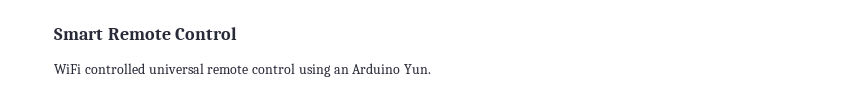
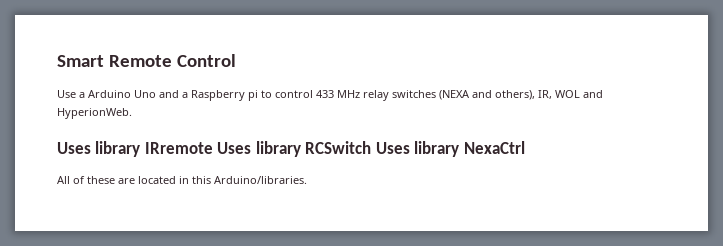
- WiFi controlled universal remote control using an Arduino Yun.
+ Use a Arduino Uno and a Raspberry pi to control 433 MHz relay switches (NEXA and others), IR, WOL and HyperionWeb.
+ Uses library IRremote Uses library RCSwitch Uses library NexaCtrl
+ All of these are located in this Arduino/libraries.

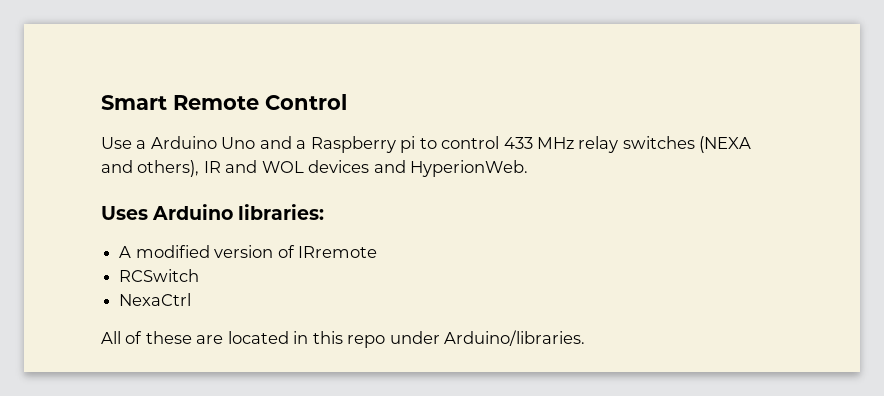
- Use a Arduino Uno and a Raspberry pi to control 433 MHz relay switches (NEXA and others), IR, WOL and HyperionWeb.
+ Use a Arduino Uno and a Raspberry pi to control 433 MHz relay switches (NEXA and others), IR and WOL devices and HyperionWeb.
- Uses library IRremote Uses library RCSwitch Uses library NexaCtrl
+ Uses Arduino libraries:
+ A modified version of IRremote
+ RCSwitch
+ NexaCtrl
- All of these are located in this Arduino/libraries.
+ All of these are located in this repo under Arduino/libraries.

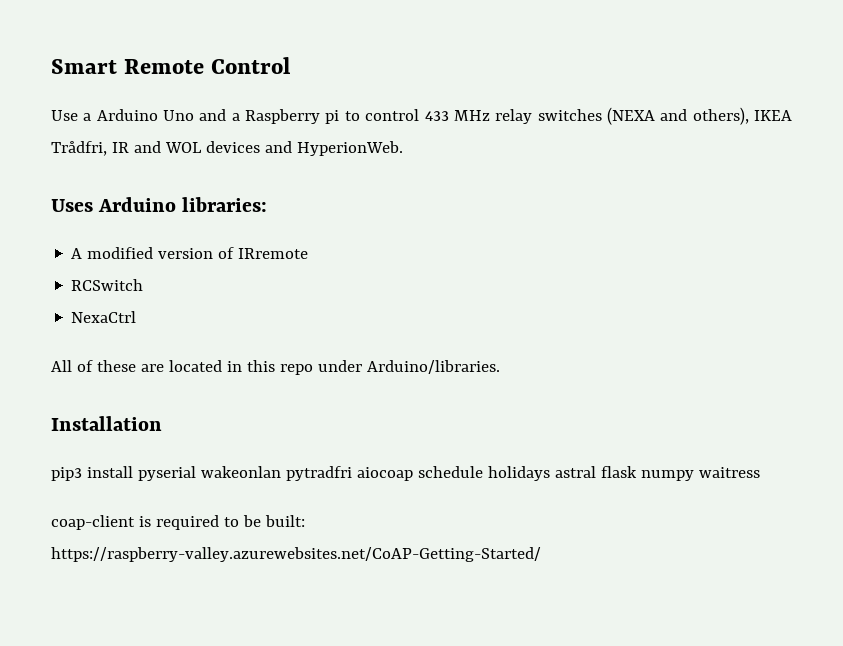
- Use a Arduino Uno and a Raspberry pi to control 433 MHz relay switches (NEXA and others), IR and WOL devices and HyperionWeb.
+ Use a Arduino Uno and a Raspberry pi to control 433 MHz relay switches (NEXA and others), IKEA Trådfri, IR and WOL devices and HyperionWeb.
+ Installation
+ pip3 install pyserial wakeonlan pytradfri aiocoap schedule holidays astral flask numpy waitress
+ coap-client is required to be built: https://raspberry-valley.azurewebsites.net/CoAP-Getting-Started/

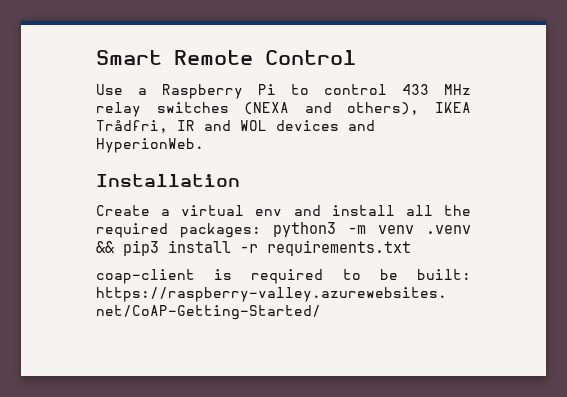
- Use a Arduino Uno and a Raspberry pi to control 433 MHz relay switches (NEXA and others), IKEA Trådfri, IR and WOL devices and HyperionWeb.
+ Use a Raspberry Pi to control 433 MHz relay switches (NEXA and others), IKEA Trådfri, IR and WOL devices and HyperionWeb.
- Uses Arduino libraries:
- A modified version of IRremote
- RCSwitch
- NexaCtrl
- All of these are located in this repo under Arduino/libraries.
  Installation
- pip3 install pyserial wakeonlan pytradfri aiocoap schedule holidays astral flask numpy waitress
+ Create a virtual env and install all the required packages: python3 -m venv .venv && pip3 install -r requirements.txt

